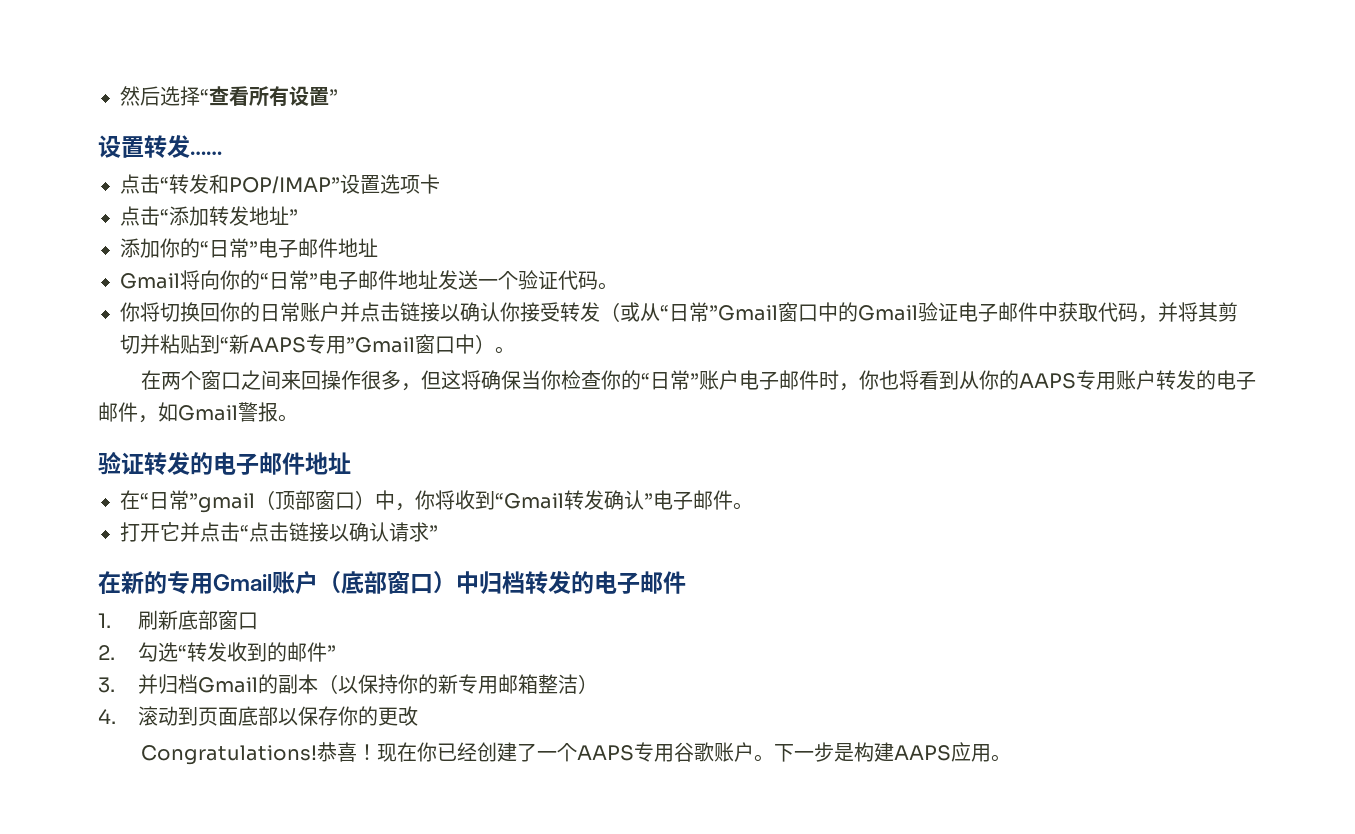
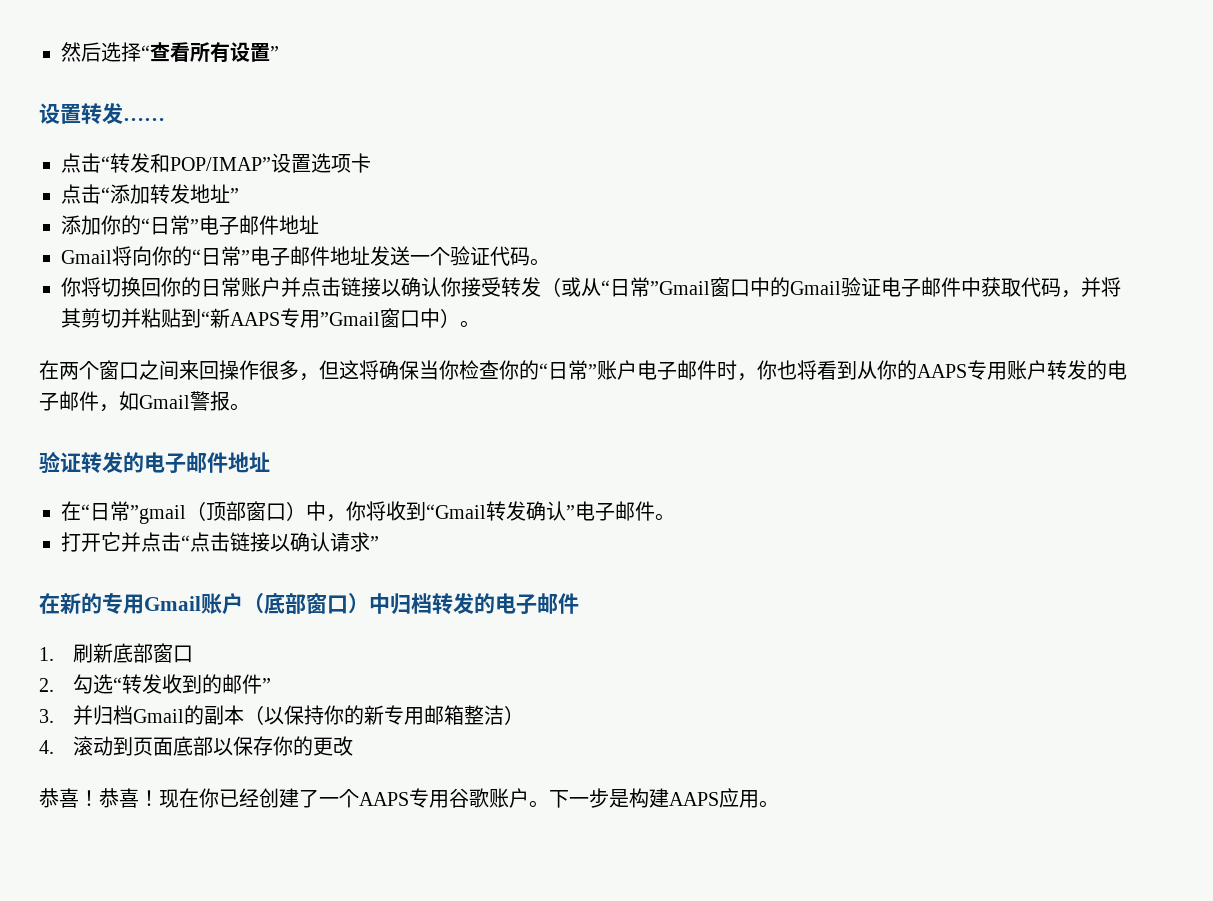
  4.滚动到页面底部以保存你的更改
- Congratulations!
+ 恭喜！

